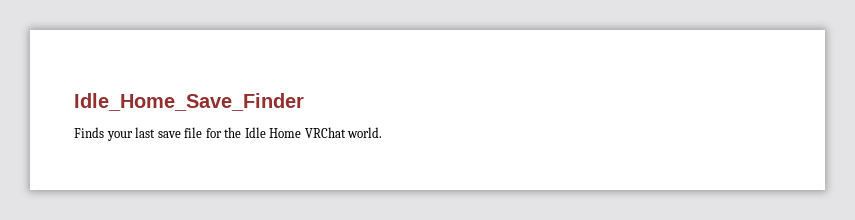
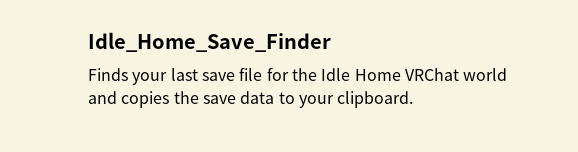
- Finds your last save file for the Idle Home VRChat world.
+ Finds your last save file for the Idle Home VRChat world and copies the save data to your clipboard.

